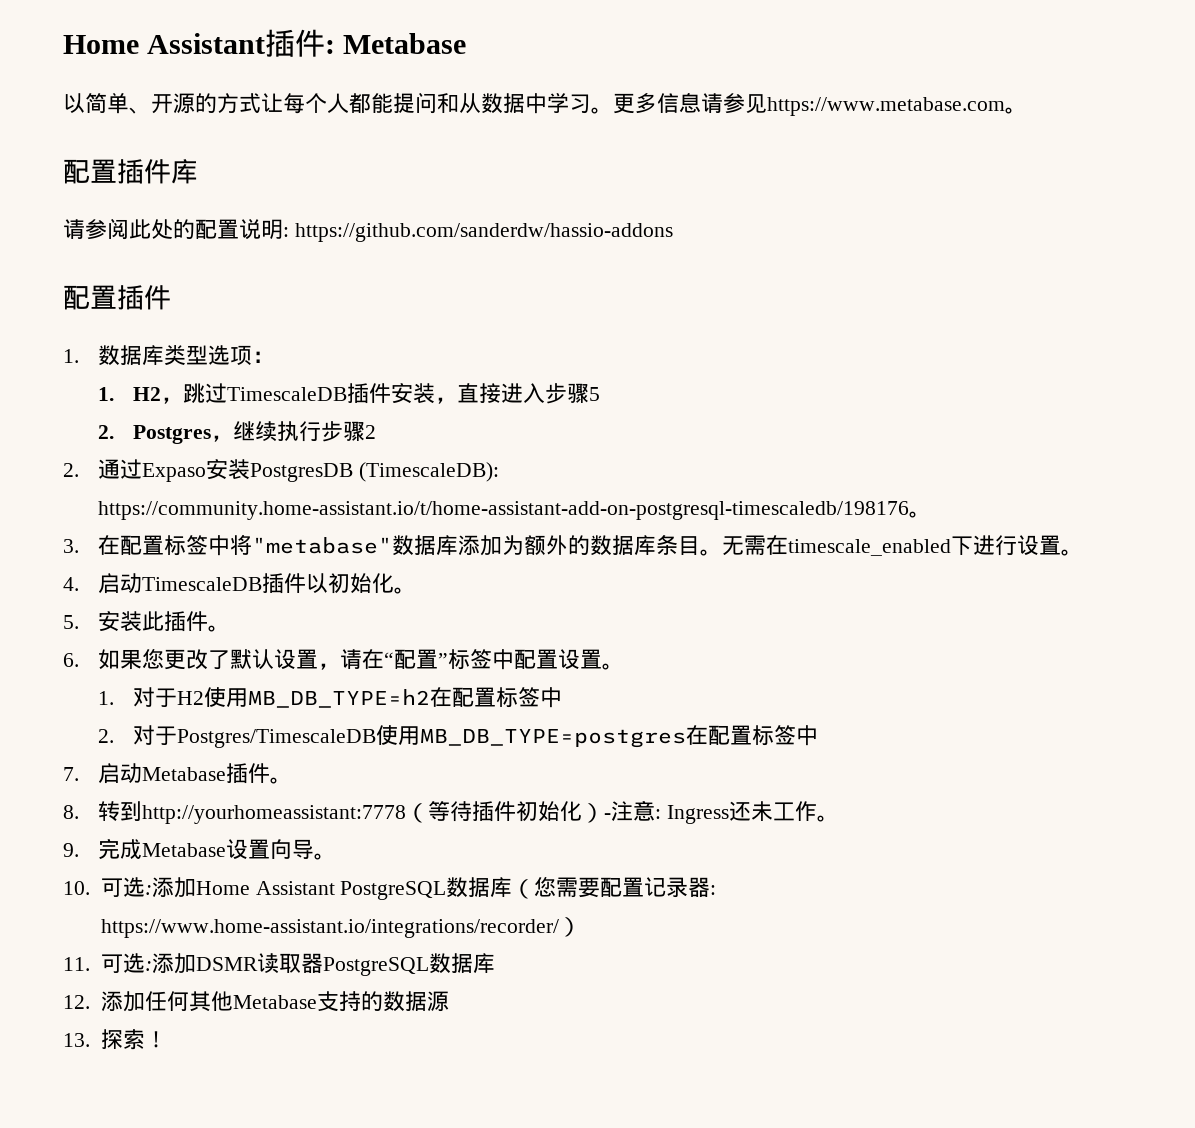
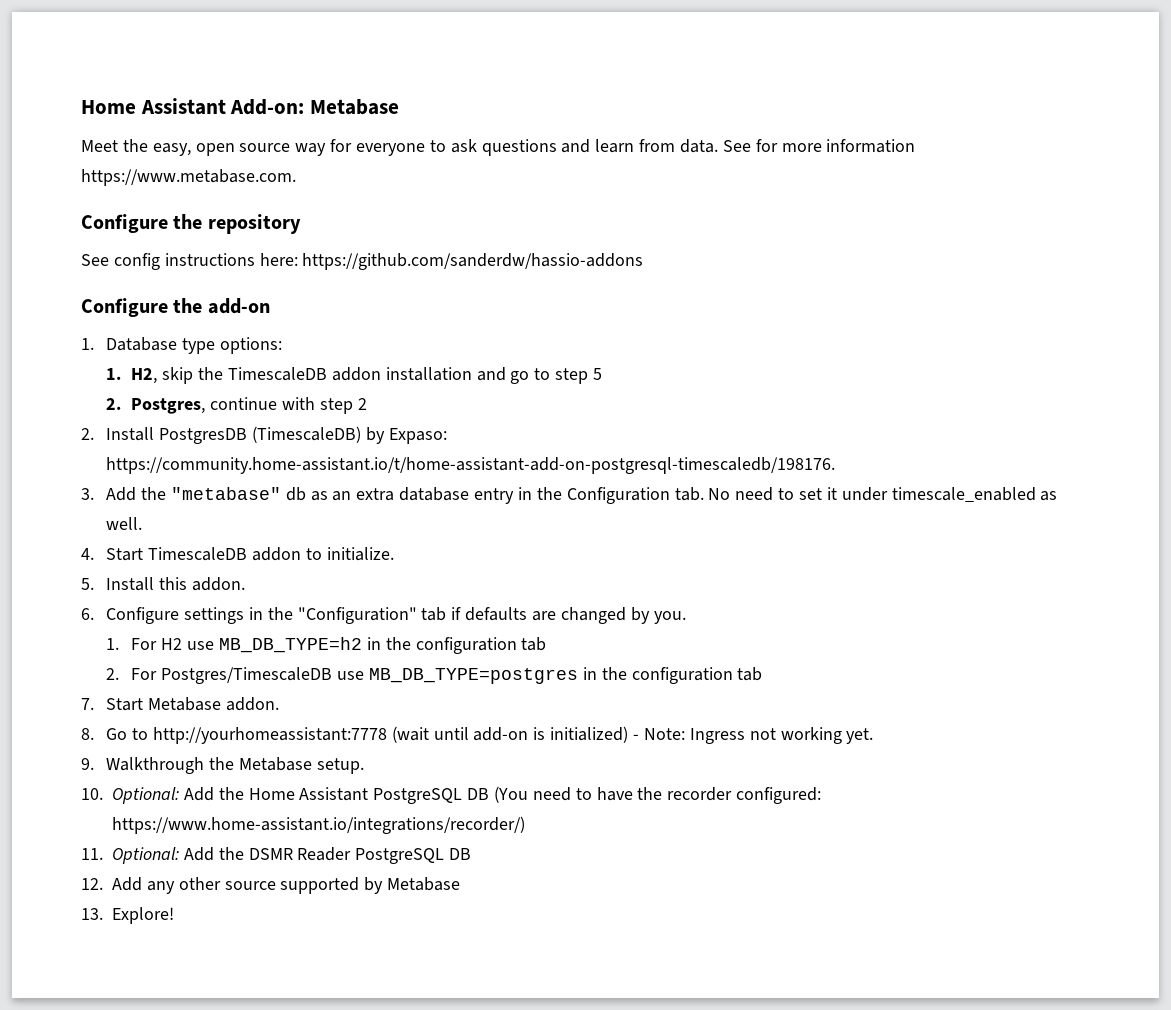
- Home Assistant插件: Metabase
- 以简单、开源的方式让每个人都能提问和从数据中学习。更多信息请参见https://www.metabase.com。
- 配置插件库
- 请参阅此处的配置说明: https://github.com/sanderdw/hassio-addons
- 配置插件
- 1.数据库类型选项：
- 1. H2，跳过TimescaleDB插件安装，直接进入步骤5
- 2. Postgres，继续执行步骤2
- 2.通过Expaso安装PostgresDB (TimescaleDB): https://community.home-assistant.io/t/home-assistant-add-on-postgresql-timescaledb/198176。
- 3.在配置标签中将"metabase"数据库添加为额外的数据库条目。无需在timescale_enabled下进行设置。
- 4.启动TimescaleDB插件以初始化。
- 5.安装此插件。
- 6.如果您更改了默认设置，请在“配置”标签中配置设置。
- 1.对于H2使用MB_DB_TYPE=h2在配置标签中
- 2.对于Postgres/TimescaleDB使用MB_DB_TYPE=postgres在配置标签中
- 7.启动Metabase插件。
- 8.转到http://yourhomeassistant:7778（等待插件初始化）-注意: Ingress还未工作。
- 9.完成Metabase设置向导。
- 10.可选:添加Home Assistant PostgreSQL数据库（您需要配置记录器: https://www.home-assistant.io/integrations/recorder/）
- 11.可选:添加DSMR读取器PostgreSQL数据库
- 12.添加任何其他Metabase支持的数据源
+ Home Assistant Add-on: Metabase
+ Meet the easy, open source way for everyone to ask questions and learn from data. See for more information https://www.metabase.com.
+ Configure the repository
+ See config instructions here: https://github.com/sanderdw/hassio-addons
+ Configure the add-on
+ 1. Database type options:
+ 1. H2, skip the TimescaleDB addon installation and go to step 5
+ 2. Postgres, continue with step 2
+ 2. Install PostgresDB (TimescaleDB) by Expaso: https://community.home-assistant.io/t/home-assistant-add-on-postgresql-timescaledb/198176.
+ 3. Add the "metabase" db as an extra database entry in the Configuration tab. No need to set it under timescale_enabled as well.
+ 4. Start TimescaleDB addon to initialize.
+ 5. Install this addon.
+ 6. Configure settings in the "Configuration" tab if defaults are changed by you.
+ 1. For H2 use MB_DB_TYPE=h2 in the configuration tab
+ 2. For Postgres/TimescaleDB use MB_DB_TYPE=postgres in the configuration tab
+ 7. Start Metabase addon.
+ 8. Go to http://yourhomeassistant:7778 (wait until add-on is initialized) - Note: Ingress not working yet.
+ 9. Walkthrough the Metabase setup.
+ 10. Optional: Add the Home Assistant PostgreSQL DB (You need to have the recorder configured: https://www.home-assistant.io/integrations/recorder/)
+ 11. Optional: Add the DSMR Reader PostgreSQL DB
+ 12. Add any other source supported by Metabase
- 13.探索！
+ 13. Explore!

